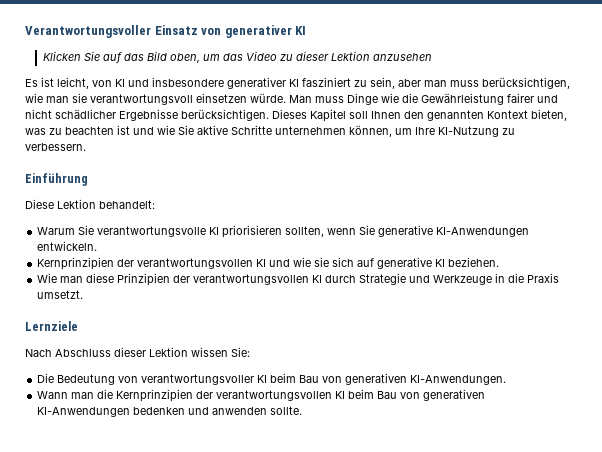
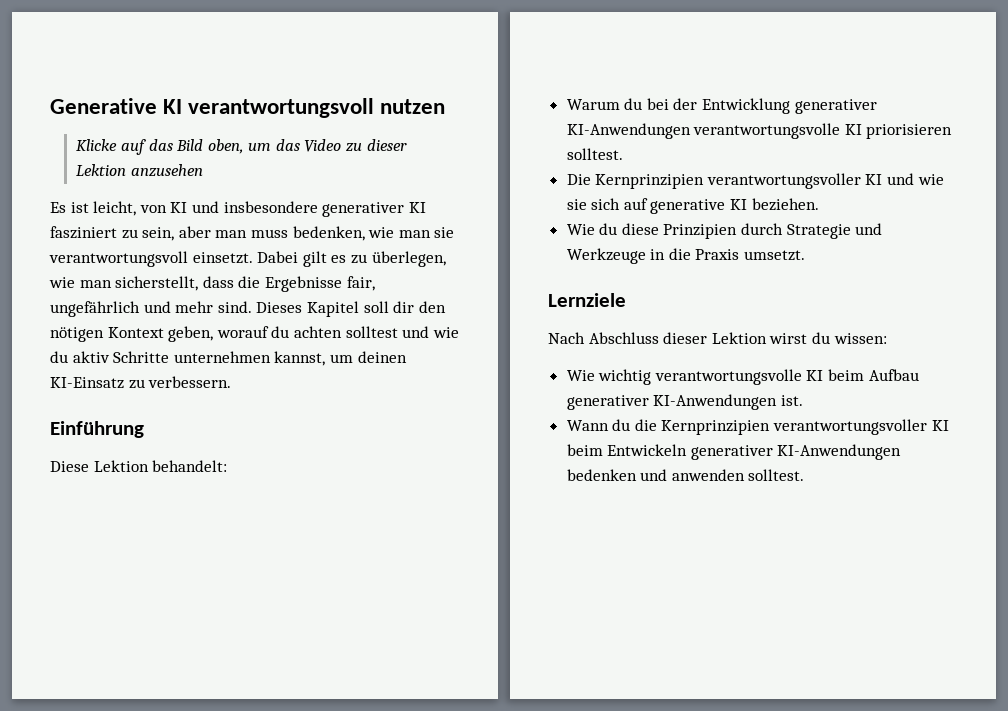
- Verantwortungsvoller Einsatz von generativer KI
- Klicken Sie auf das Bild oben, um das Video zu dieser Lektion anzusehen
+ Generative KI verantwortungsvoll nutzen
+ Klicke auf das Bild oben, um das Video zu dieser Lektion anzusehen
- Es ist leicht, von KI und insbesondere generativer KI fasziniert zu sein, aber man muss berücksichtigen, wie man sie verantwortungsvoll einsetzen würde. Man muss Dinge wie die Gewährleistung fairer und nicht schädlicher Ergebnisse berücksichtigen. Dieses Kapitel soll Ihnen den genannten Kontext bieten, was zu beachten ist und wie Sie aktive Schritte unternehmen können, um Ihre KI-Nutzung zu verbessern.
+ Es ist leicht, von KI und insbesondere generativer KI fasziniert zu sein, aber man muss bedenken, wie man sie verantwortungsvoll einsetzt. Dabei gilt es zu überlegen, wie man sicherstellt, dass die Ergebnisse fair, ungefährlich und mehr sind. Dieses Kapitel soll dir den nötigen Kontext geben, worauf du achten solltest und wie du aktiv Schritte unternehmen kannst, um deinen KI-Einsatz zu verbessern.
- Warum Sie verantwortungsvolle KI priorisieren sollten, wenn Sie generative KI-Anwendungen entwickeln.
- Kernprinzipien der verantwortungsvollen KI und wie sie sich auf generative KI beziehen.
+ Warum du bei der Entwicklung generativer KI-Anwendungen verantwortungsvolle KI priorisieren solltest.
+ Die Kernprinzipien verantwortungsvoller KI und wie sie sich auf generative KI beziehen.
- Wie man diese Prinzipien der verantwortungsvollen KI durch Strategie und Werkzeuge in die Praxis umsetzt.
+ Wie du diese Prinzipien durch Strategie und Werkzeuge in die Praxis umsetzt.
- Nach Abschluss dieser Lektion wissen Sie:
- Die Bedeutung von verantwortungsvoller KI beim Bau von generativen KI-Anwendungen.
- Wann man die Kernprinzipien der verantwortungsvollen KI beim Bau von generativen KI-Anwendungen bedenken und anwenden sollte.
+ Nach Abschluss dieser Lektion wirst du wissen:
+ Wie wichtig verantwortungsvolle KI beim Aufbau generativer KI-Anwendungen ist.
+ Wann du die Kernprinzipien verantwortungsvoller KI beim Entwickeln generativer KI-Anwendungen bedenken und anwenden solltest.

